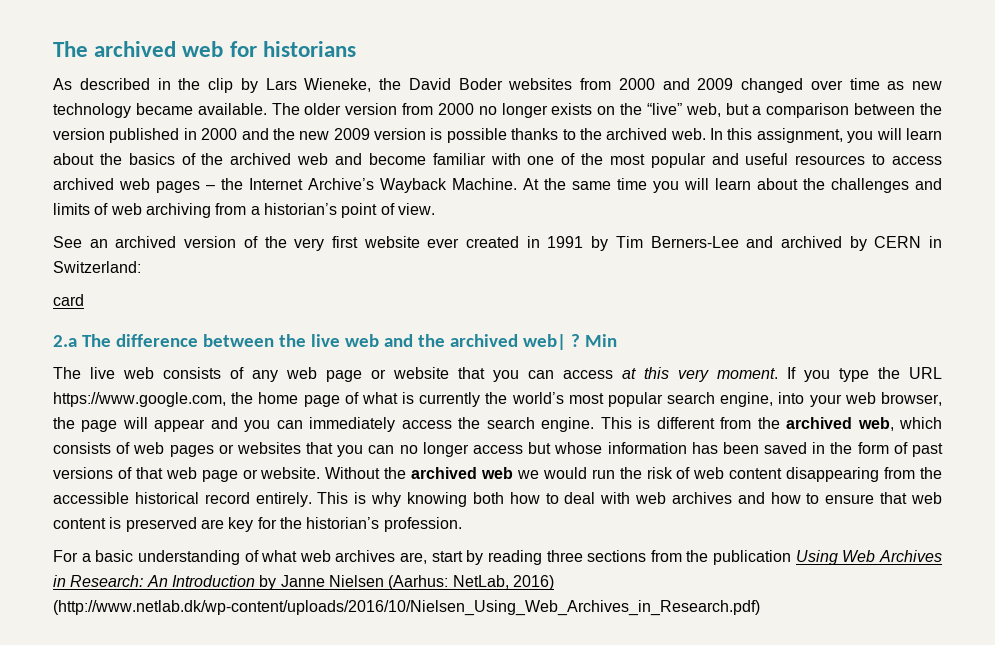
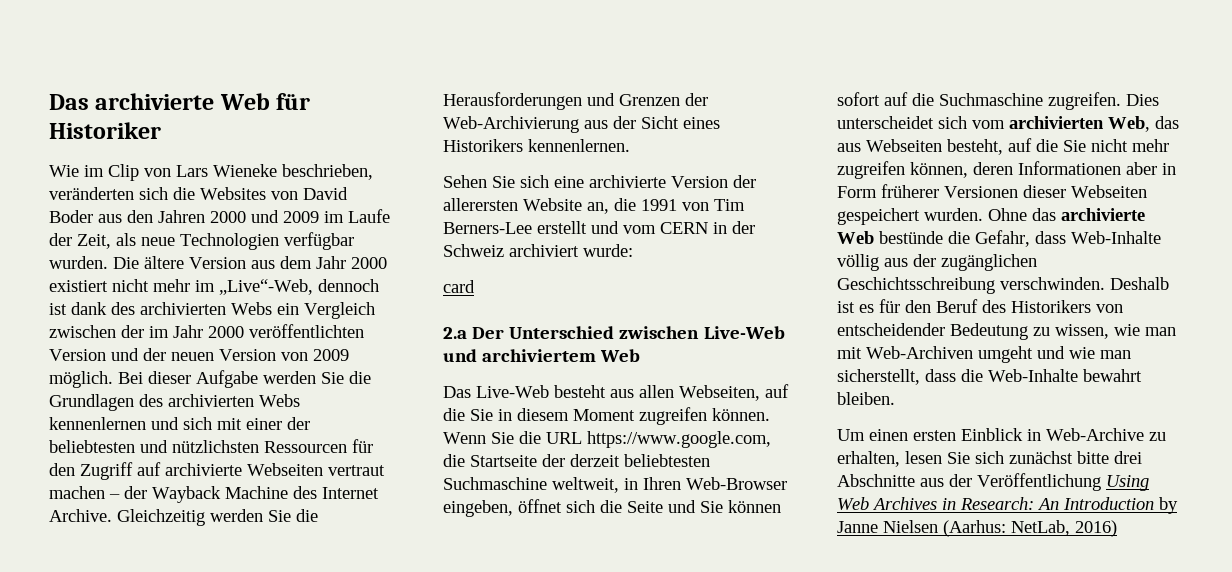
- The archived web for historians
- As described in the clip by Lars Wieneke, the David Boder websites from 2000 and 2009 changed over time as new technology became available. The older version from 2000 no longer exists on the “live” web, but a comparison between the version published in 2000 and the new 2009 version is possible thanks to the archived web. In this assignment, you will learn about the basics of the archived web and become familiar with one of the most popular and useful resources to access archived web pages – the Internet Archive’s Wayback Machine. At the same time you will learn about the challenges and limits of web archiving from a historian’s point of view.
- See an archived version of the very first website ever created in 1991 by Tim Berners-Lee and archived by CERN in Switzerland:
+ Das archivierte Web für Historiker
+ Wie im Clip von Lars Wieneke beschrieben, veränderten sich die Websites von David Boder aus den Jahren 2000 und 2009 im Laufe der Zeit, als neue Technologien verfügbar wurden. Die ältere Version aus dem Jahr 2000 existiert nicht mehr im „Live“-Web, dennoch ist dank des archivierten Webs ein Vergleich zwischen der im Jahr 2000 veröffentlichten Version und der neuen Version von 2009 möglich. Bei dieser Aufgabe werden Sie die Grundlagen des archivierten Webs kennenlernen und sich mit einer der beliebtesten und nützlichsten Ressourcen für den Zugriff auf archivierte Webseiten vertraut machen – der Wayback Machine des Internet Archive. Gleichzeitig werden Sie die Herausforderungen und Grenzen der Web-Archivierung aus der Sicht eines Historikers kennenlernen.
+ Sehen Sie sich eine archivierte Version der allerersten Website an, die 1991 von Tim Berners-Lee erstellt und vom CERN in der Schweiz archiviert wurde:
  card
- 2.a The difference between the live web and the archived web| ? Min
- The live web consists of any web page or website that you can access at this very moment. If you type the URL https://www.google.com, the home page of what is currently the world’s most popular search engine, into your web browser, the page will appear and you can immediately access the search engine. This is different from the archived web, which consists of web pages or websites that you can no longer access but whose information has been saved in the form of past versions of that web page or website. Without the archived web we would run the risk of web content disappearing from the accessible historical record entirely. This is why knowing both how to deal with web archives and how to ensure that web content is preserved are key for the historian’s profession.
- For a basic understanding of what web archives are, start by reading three sections from the publication Using Web Archives in Research: An Introduction by Janne Nielsen (Aarhus: NetLab, 2016) (http://www.netlab.dk/wp-content/uploads/2016/10/Nielsen_Using_Web_Archives_in_Research.pdf)
+ 2.a Der Unterschied zwischen Live-Web und archiviertem Web
+ Das Live-Web besteht aus allen Webseiten, auf die Sie in diesem Moment zugreifen können. Wenn Sie die URL https://www.google.com, die Startseite der derzeit beliebtesten Suchmaschine weltweit, in Ihren Web-Browser eingeben, öffnet sich die Seite und Sie können sofort auf die Suchmaschine zugreifen. Dies unterscheidet sich vom archivierten Web, das aus Webseiten besteht, auf die Sie nicht mehr zugreifen können, deren Informationen aber in Form früherer Versionen dieser Webseiten gespeichert wurden. Ohne das archivierte Web bestünde die Gefahr, dass Web-Inhalte völlig aus der zugänglichen Geschichtsschreibung verschwinden. Deshalb ist es für den Beruf des Historikers von entscheidender Bedeutung zu wissen, wie man mit Web-Archiven umgeht und wie man sicherstellt, dass die Web-Inhalte bewahrt bleiben.
+ Um einen ersten Einblick in Web-Archive zu erhalten, lesen Sie sich zunächst bitte drei Abschnitte aus der Veröffentlichung Using Web Archives in Research: An Introduction by Janne Nielsen (Aarhus: NetLab, 2016)

